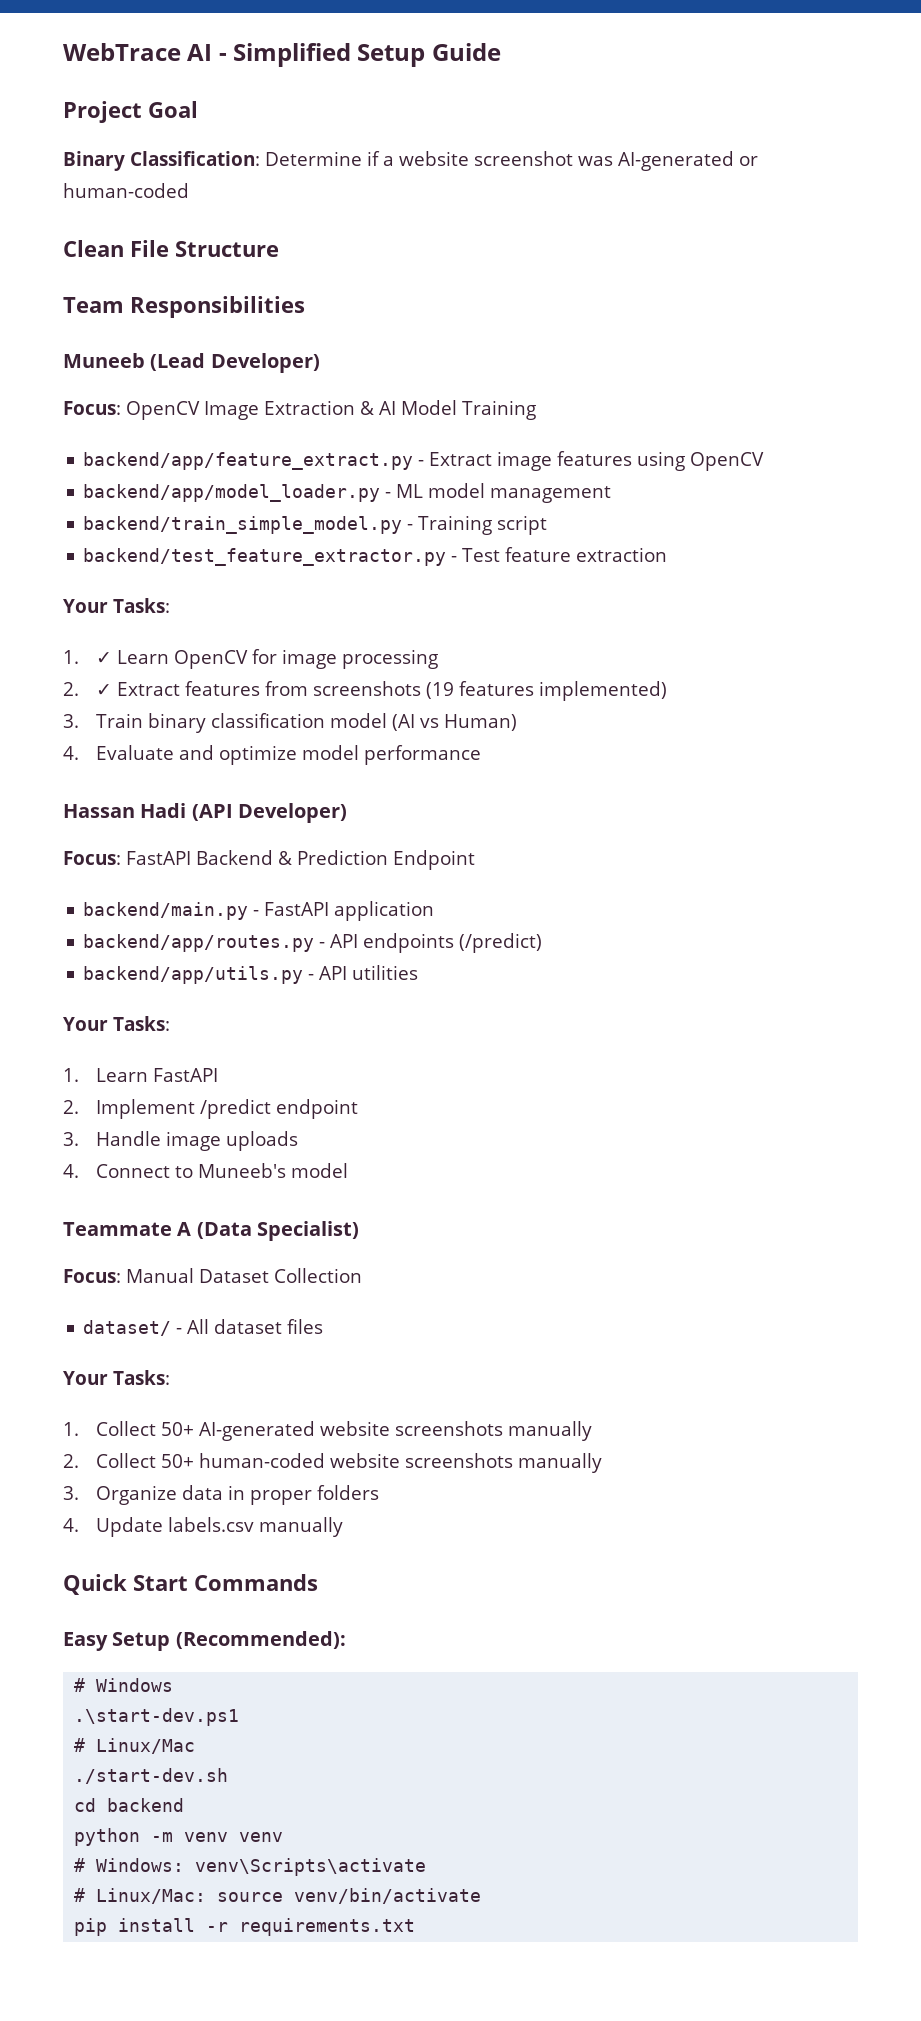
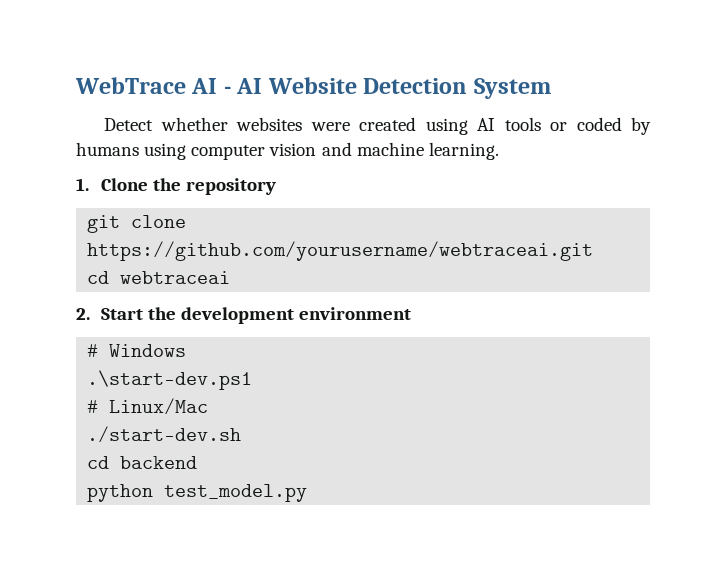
- WebTrace AI - Simplified Setup Guide
- Project Goal
- Binary Classification: Determine if a website screenshot was AI-generated or human-coded
- Clean File Structure
- Team Responsibilities
- Muneeb (Lead Developer)
- Focus: OpenCV Image Extraction & AI Model Training
- backend/app/feature_extract.py - Extract image features using OpenCV
- backend/app/model_loader.py - ML model management
- backend/train_simple_model.py - Training script
- backend/test_feature_extractor.py - Test feature extraction
- Your Tasks:
- 1. ✓ Learn OpenCV for image processing
- 2. ✓ Extract features from screenshots (19 features implemented)
- 3. Train binary classification model (AI vs Human)
- 4. Evaluate and optimize model performance
- Hassan Hadi (API Developer)
- Focus: FastAPI Backend & Prediction Endpoint
- backend/main.py - FastAPI application
- backend/app/routes.py - API endpoints (/predict)
- backend/app/utils.py - API utilities
- Your Tasks:
- 1. Learn FastAPI
- 2. Implement /predict endpoint
- 3. Handle image uploads
- 4. Connect to Muneeb's model
- Teammate A (Data Specialist)
- Focus: Manual Dataset Collection
- dataset/ - All dataset files
- Your Tasks:
- 1. Collect 50+ AI-generated website screenshots manually
- 2. Collect 50+ human-coded website screenshots manually
- 3. Organize data in proper folders
- 4. Update labels.csv manually
- Quick Start Commands
- Easy Setup (Recommended):
+ WebTrace AI - AI Website Detection System
+ Detect whether websites were created using AI tools or coded by humans using computer vision and machine learning.
+ 1. Clone the repository
+ git clone https://github.com/yourusername/webtraceai.git
+ cd webtraceai
+ 2. Start the development environment
- python -m venv venv
- # Windows: venv\Scripts\activate
- # Linux/Mac: source venv/bin/activate
- pip install -r requirements.txt
+ python test_model.py

